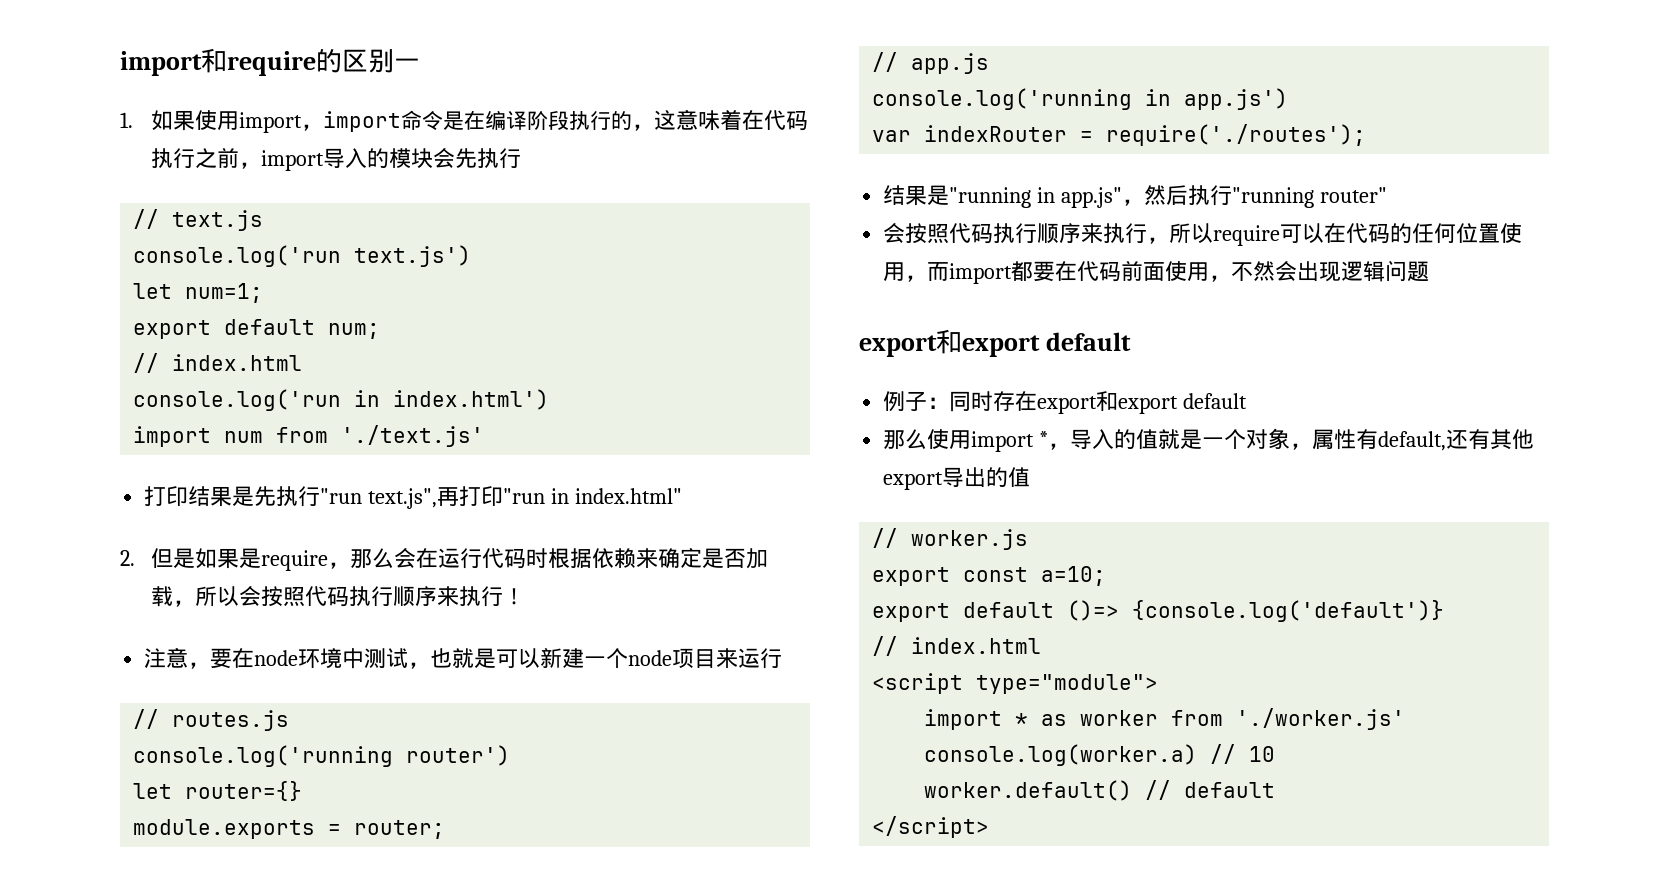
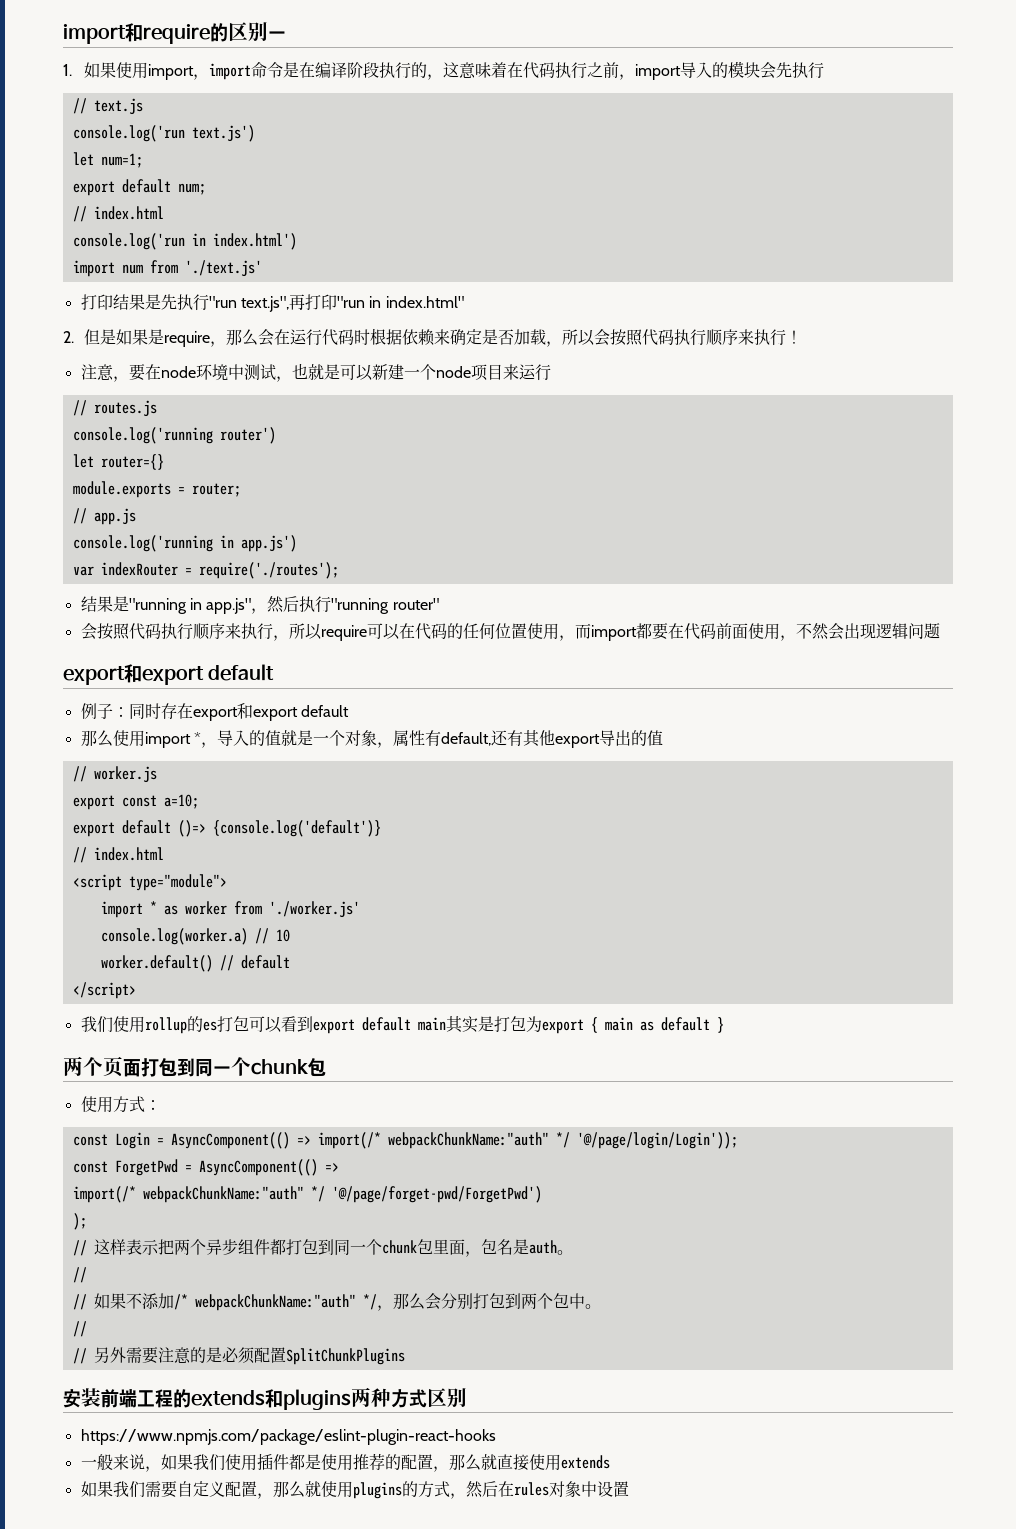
+ 我们使用rollup的es打包可以看到export default main其实是打包为export { main as default }
+ 两个页面打包到同一个chunk包
+ 使用方式：
+ const Login = AsyncComponent(() => import(/* webpackChunkName:"auth" */ '@/page/login/Login'));
+ const ForgetPwd = AsyncComponent(() =>
+ import(/* webpackChunkName:"auth" */ '@/page/forget-pwd/ForgetPwd')
+ );
+ // 这样表示把两个异步组件都打包到同一个chunk包里面，包名是auth。
+ //
+ // 如果不添加/* webpackChunkName:"auth" */，那么会分别打包到两个包中。
+ //
+ // 另外需要注意的是必须配置SplitChunkPlugins
+ 安装前端工程的extends和plugins两种方式区别
+ https://www.npmjs.com/package/eslint-plugin-react-hooks
+ 一般来说，如果我们使用插件都是使用推荐的配置，那么就直接使用extends
+ 如果我们需要自定义配置，那么就使用plugins的方式，然后在rules对象中设置

